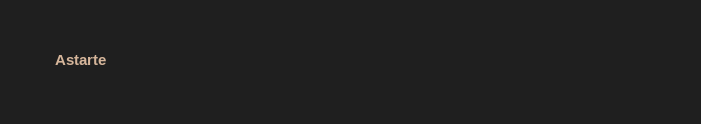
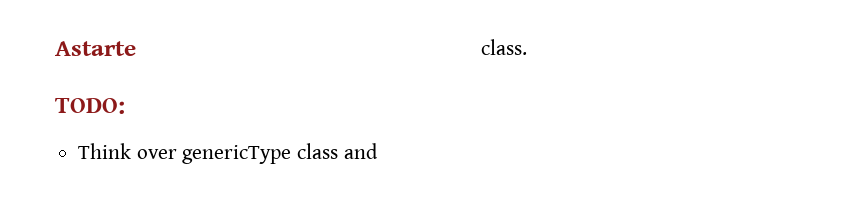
+ TODO:
+ Think over genericType class and class.

